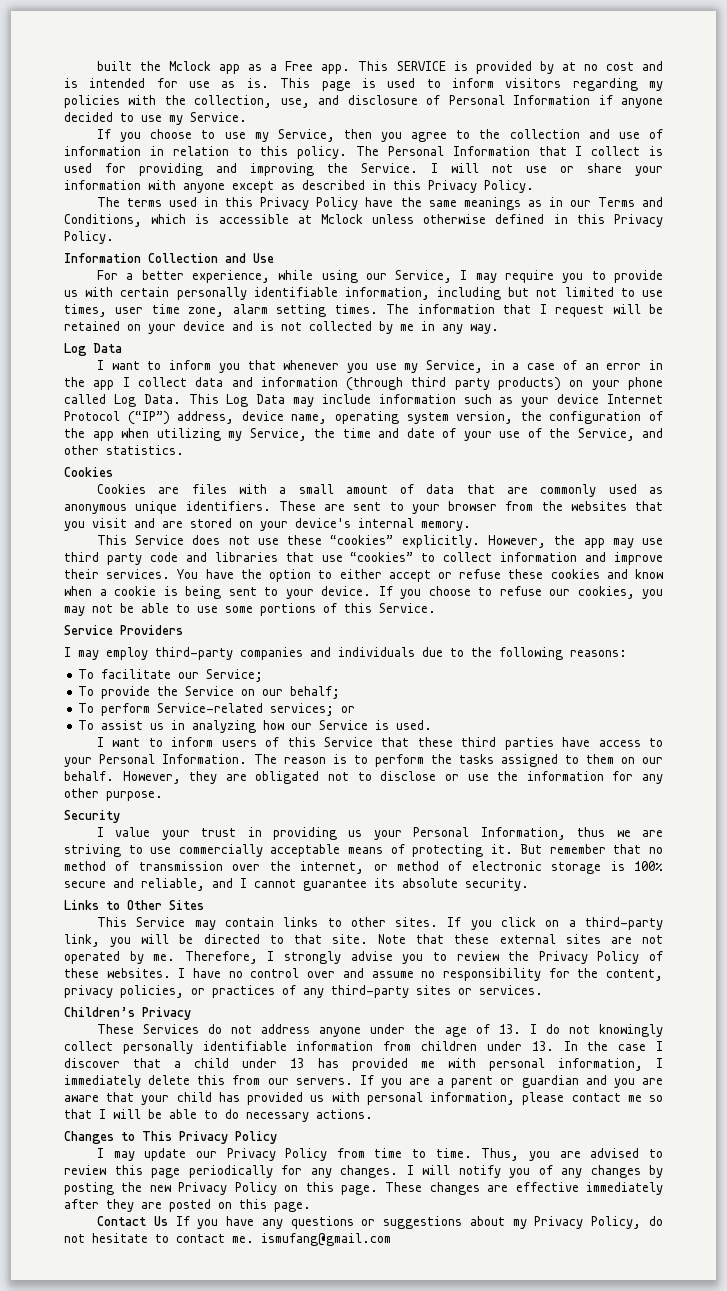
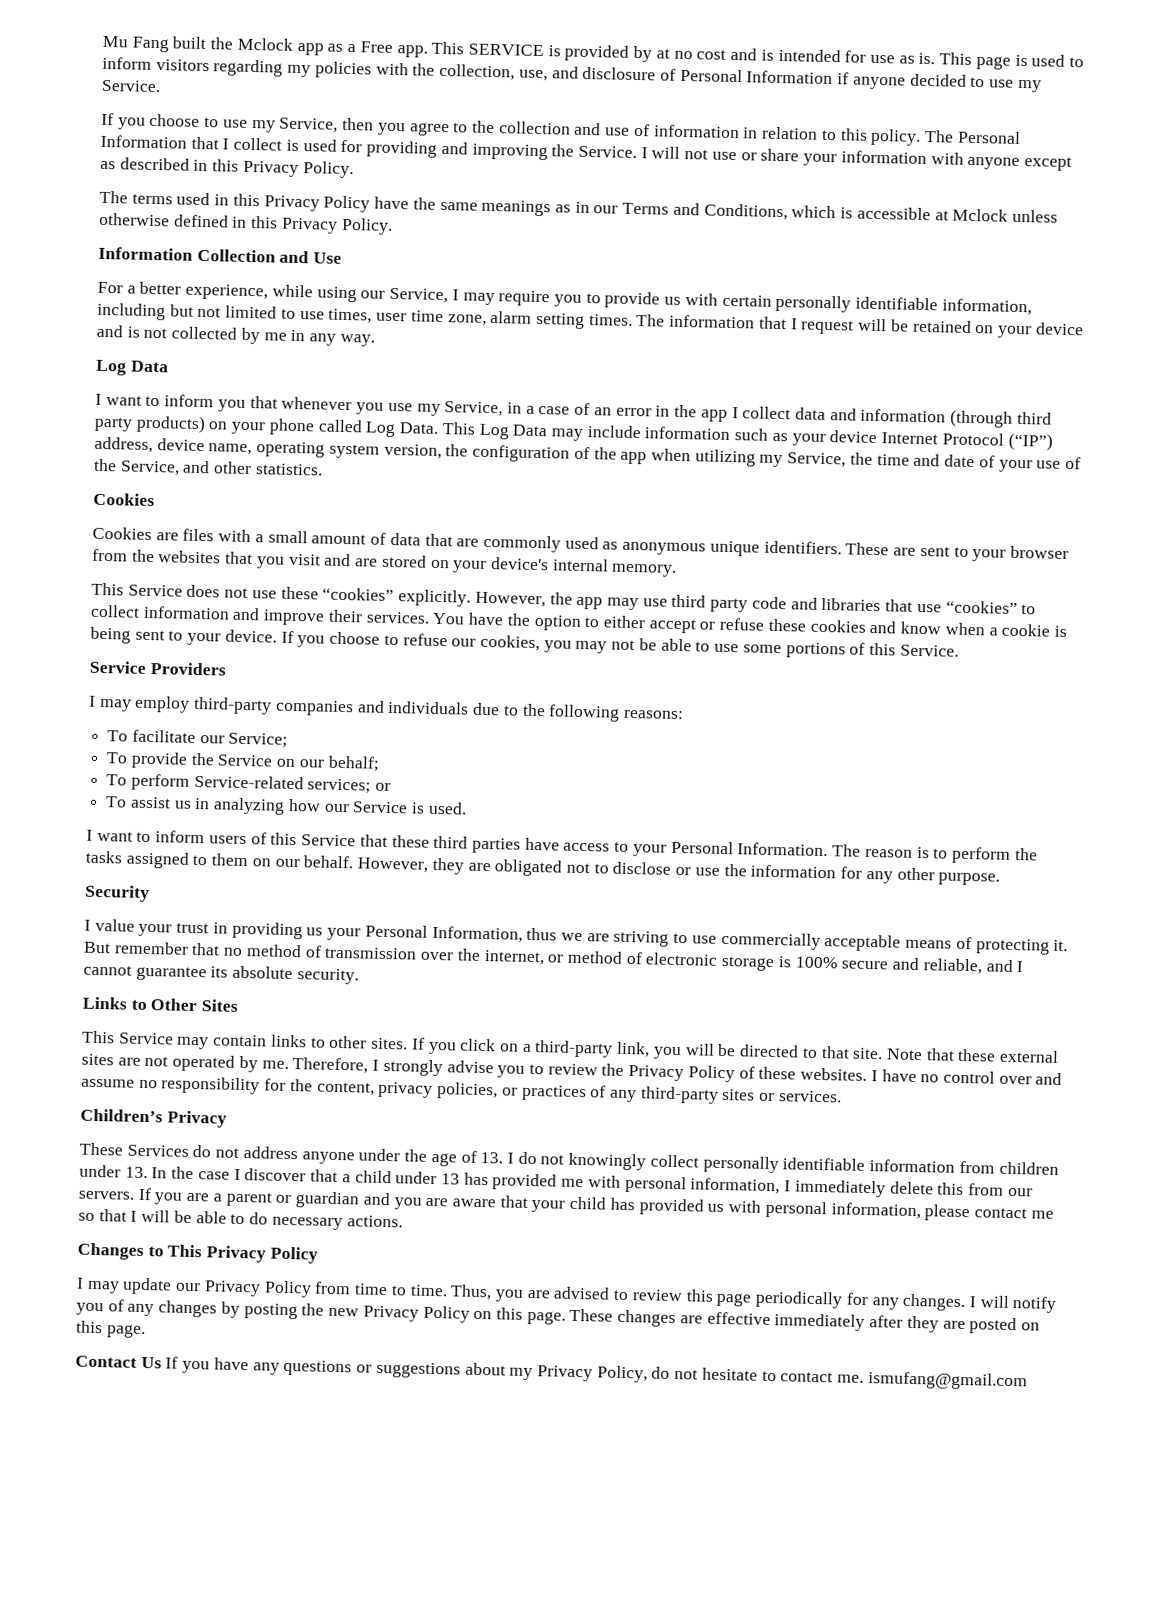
- built the Mclock app as a Free app.
+ Mu Fang built the Mclock app as a Free app.

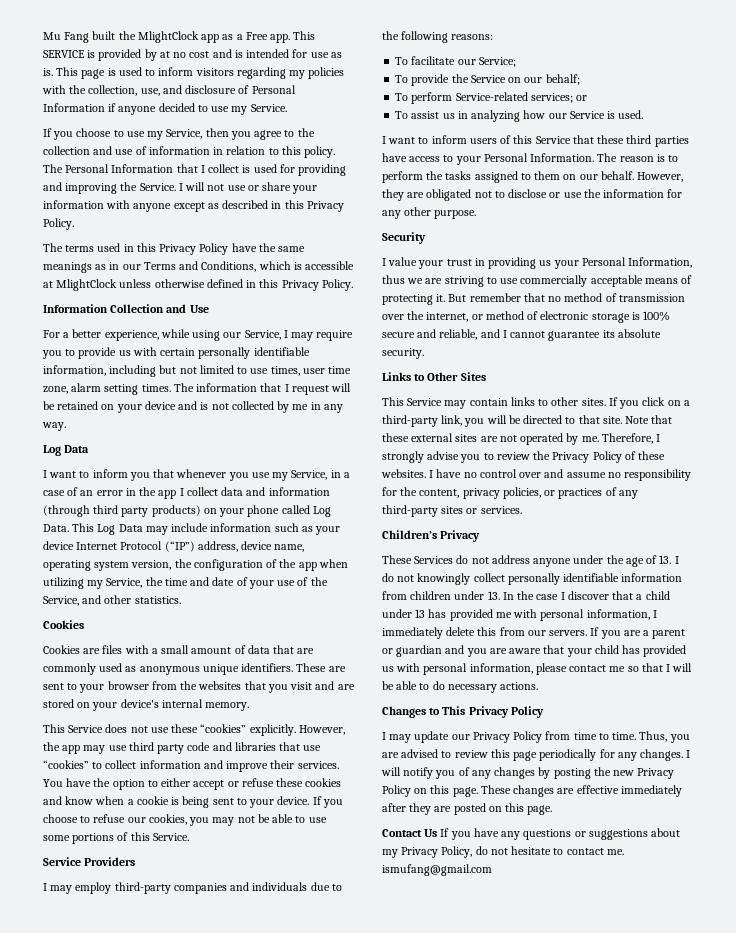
- Mu Fang built the Mclock app as a Free app.
+ Mu Fang built the MlightClock app as a Free app.
- The terms used in this Privacy Policy have the same meanings as in our Terms and Conditions, which is accessible at Mclock unless otherwise defined in this Privacy Policy.
+ The terms used in this Privacy Policy have the same meanings as in our Terms and Conditions, which is accessible at MlightClock unless otherwise defined in this Privacy Policy.

